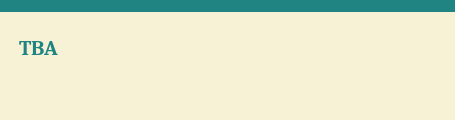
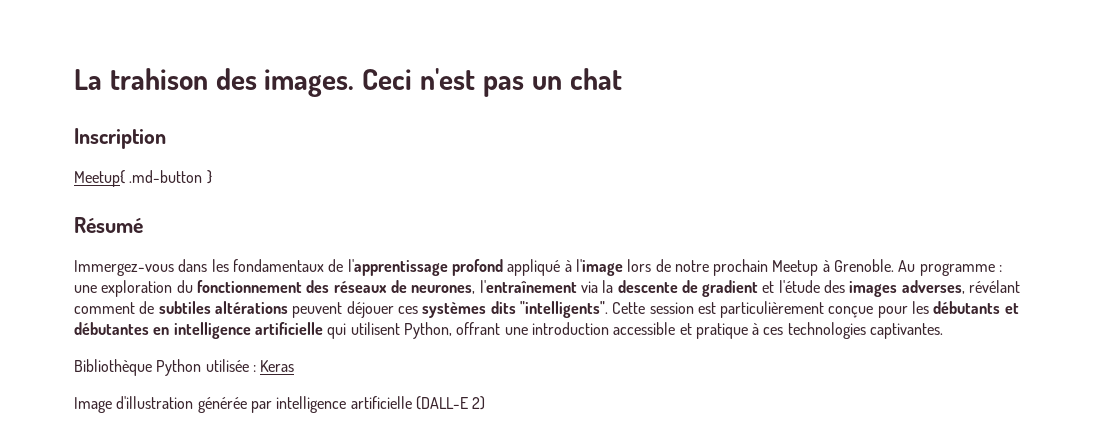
- TBA
+ La trahison des images. Ceci n'est pas un chat
+ Inscription
+ Meetup{ .md-button }
+ Résumé
+ Immergez-vous dans les fondamentaux de l'apprentissage profond appliqué à l'image lors de notre prochain Meetup à Grenoble. Au programme : une exploration du fonctionnement des réseaux de neurones, l'entraînement via la descente de gradient et l'étude des images adverses, révélant comment de subtiles altérations peuvent déjouer ces systèmes dits "intelligents". Cette session est particulièrement conçue pour les débutants et débutantes en intelligence artificielle qui utilisent Python, offrant une introduction accessible et pratique à ces technologies captivantes.
+ Bibliothèque Python utilisée : Keras
+ Image d'illustration générée par intelligence artificielle (DALL-E 2)

